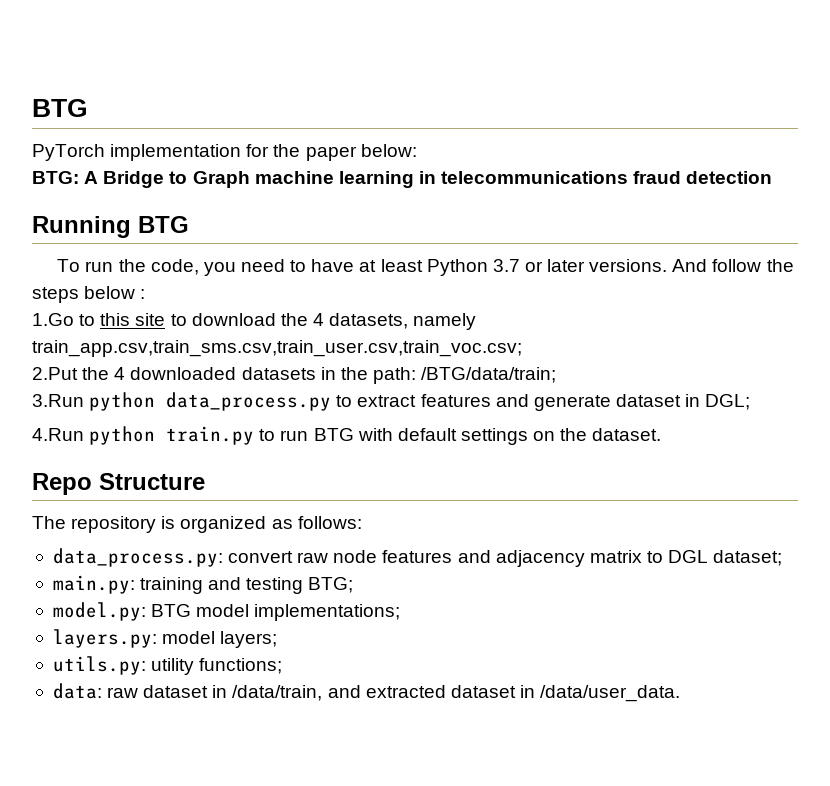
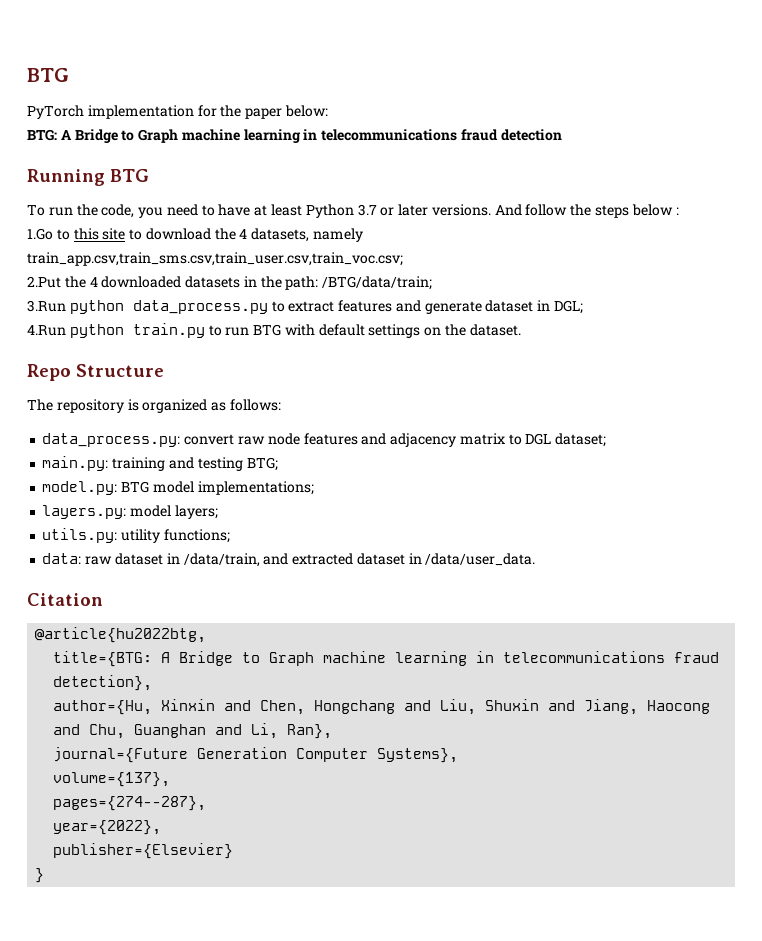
+ Citation
+ @article{hu2022btg,
+ title={BTG: A Bridge to Graph machine learning in telecommunications fraud detection},
+ author={Hu, Xinxin and Chen, Hongchang and Liu, Shuxin and Jiang, Haocong and Chu, Guanghan and Li, Ran},
+ journal={Future Generation Computer Systems},
+ volume={137},
+ pages={274--287},
+ year={2022},
+ publisher={Elsevier}
+ }

